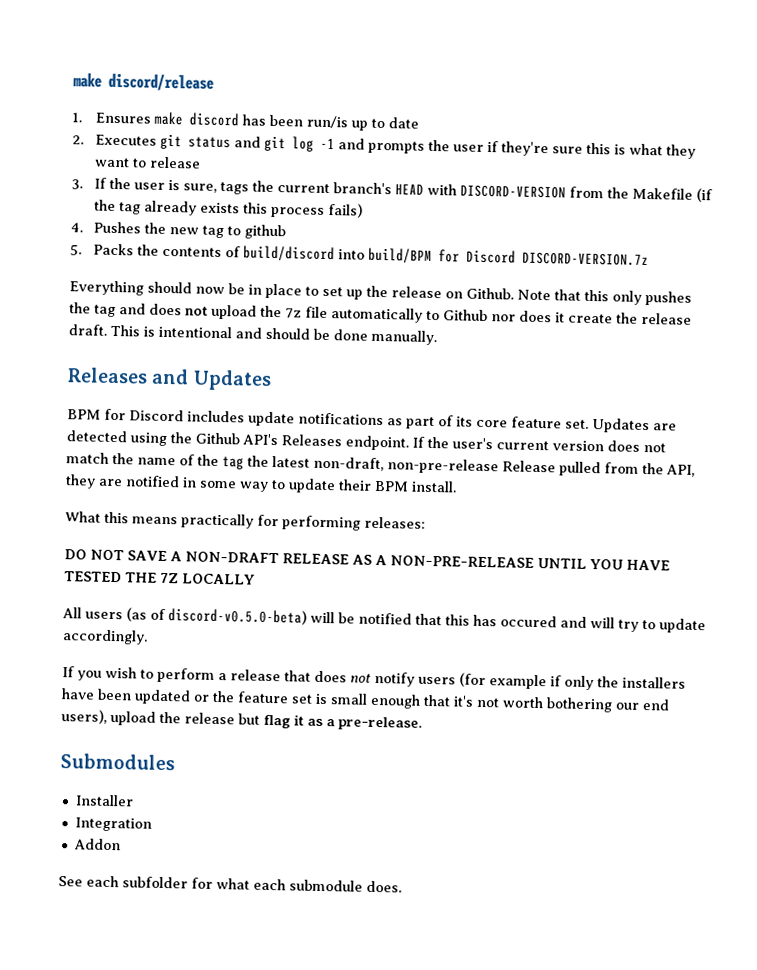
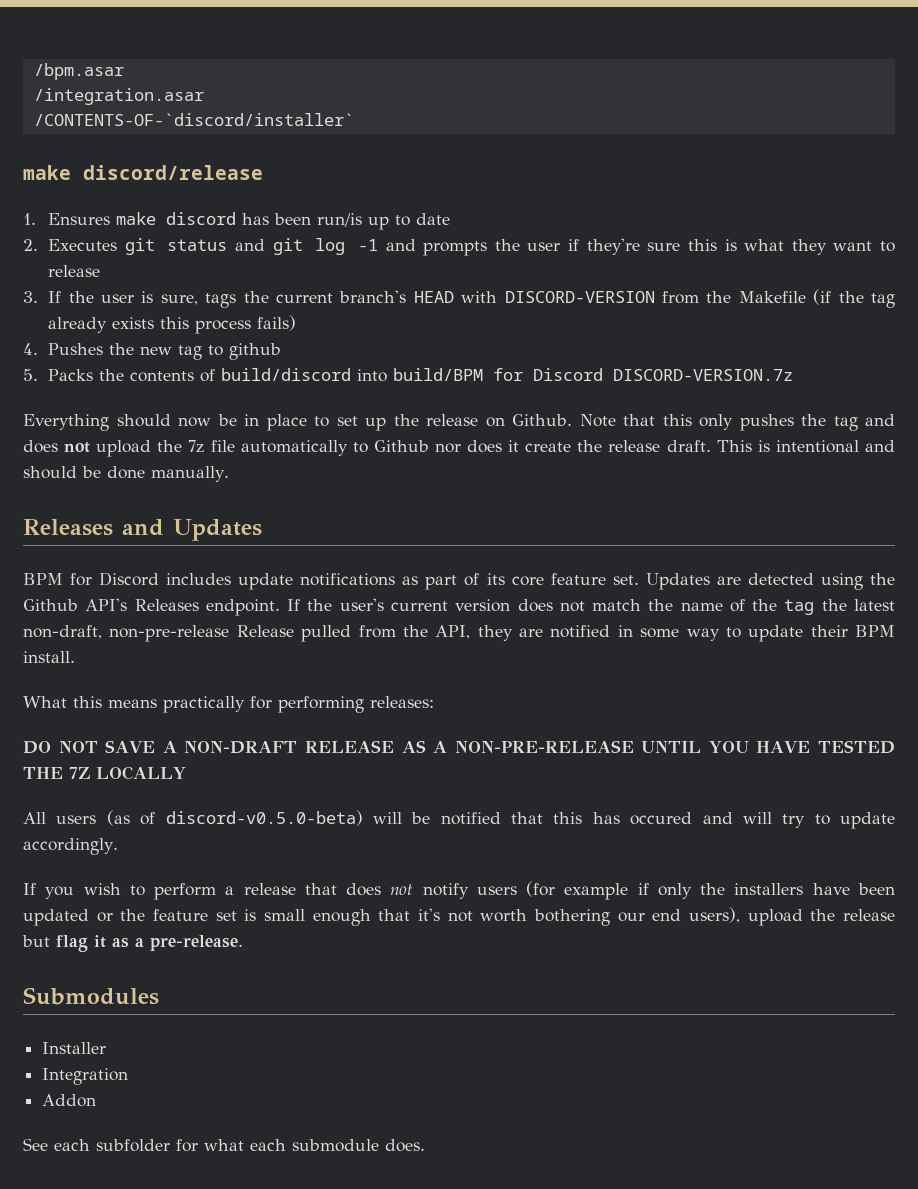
+ /bpm.asar
+ /integration.asar
+ /CONTENTS-OF-`discord/installer`

